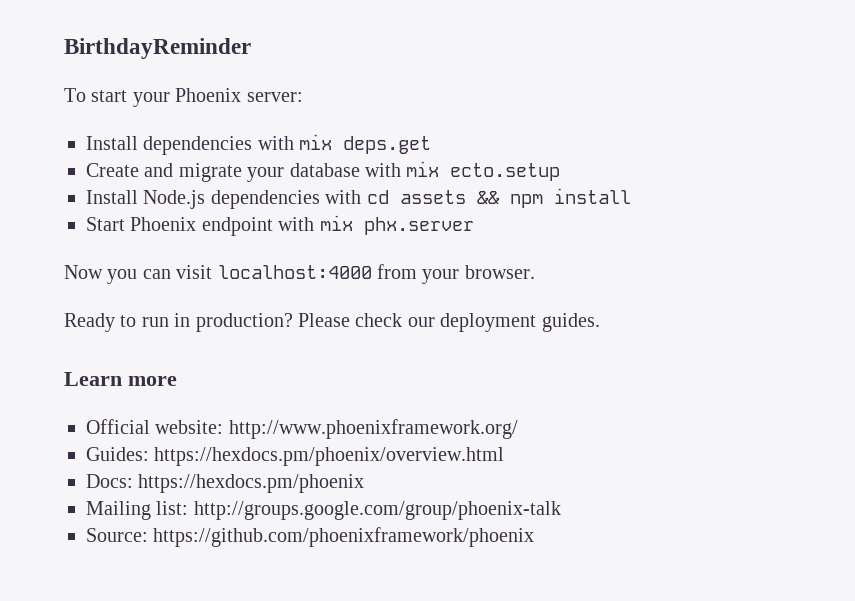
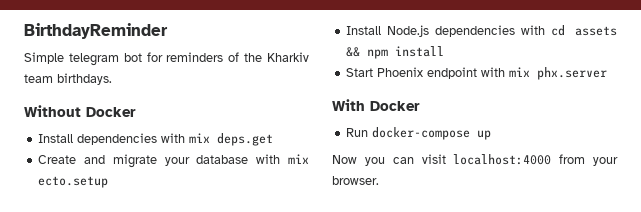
- To start your Phoenix server:
+ Simple telegram bot for reminders of the Kharkiv team birthdays.
+ Without Docker
+ With Docker
+ Run docker-compose up
- Ready to run in production? Please check our deployment guides.
- Learn more
- Official website: http://www.phoenixframework.org/
- Guides: https://hexdocs.pm/phoenix/overview.html
- Docs: https://hexdocs.pm/phoenix
- Mailing list: http://groups.google.com/group/phoenix-talk
- Source: https://github.com/phoenixframework/phoenix

